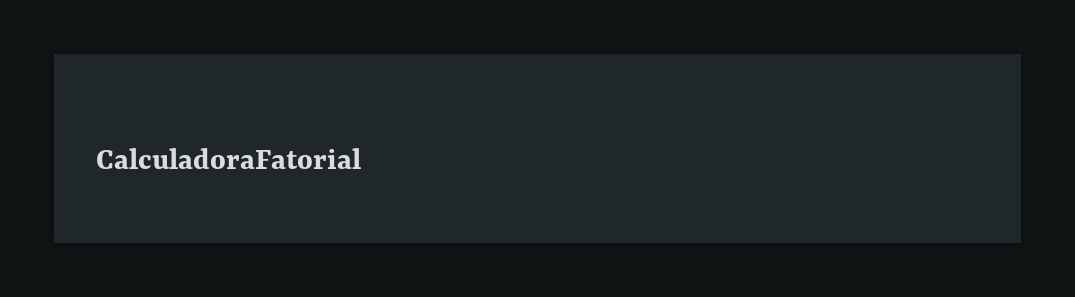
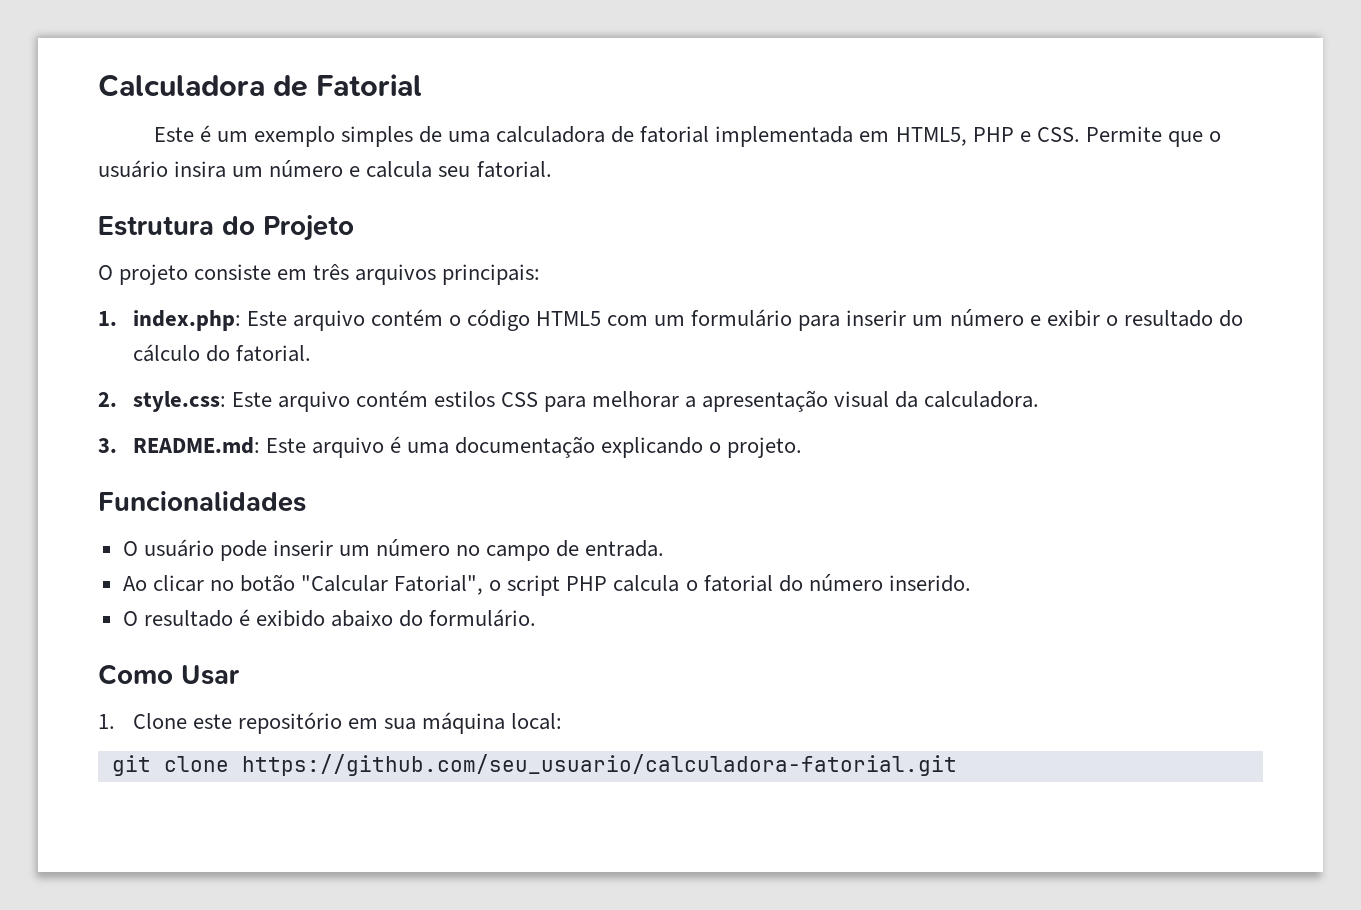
- CalculadoraFatorial
+ Calculadora de Fatorial
+ Este é um exemplo simples de uma calculadora de fatorial implementada em HTML5, PHP e CSS. Permite que o usuário insira um número e calcula seu fatorial.
+ Estrutura do Projeto
+ O projeto consiste em três arquivos principais:
+ 1. index.php: Este arquivo contém o código HTML5 com um formulário para inserir um número e exibir o resultado do cálculo do fatorial.
+ 2. style.css: Este arquivo contém estilos CSS para melhorar a apresentação visual da calculadora.
+ 3. README.md: Este arquivo é uma documentação explicando o projeto.
+ Funcionalidades
+ O usuário pode inserir um número no campo de entrada.
+ Ao clicar no botão "Calcular Fatorial", o script PHP calcula o fatorial do número inserido.
+ O resultado é exibido abaixo do formulário.
+ Como Usar
+ 1. Clone este repositório em sua máquina local:
+ git clone https://github.com/seu_usuario/calculadora-fatorial.git

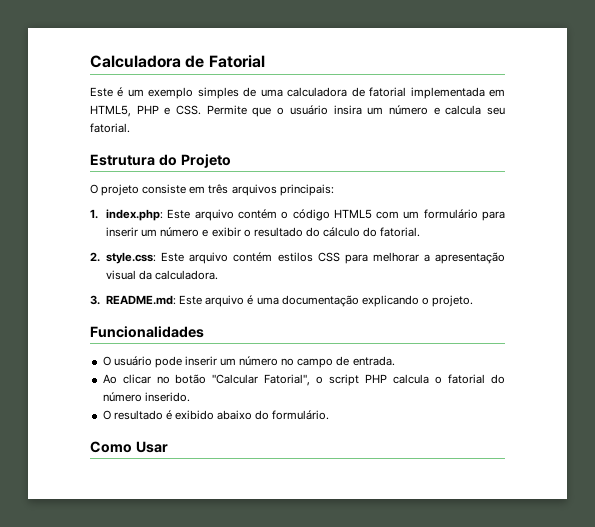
- 1. Clone este repositório em sua máquina local:
- git clone https://github.com/seu_usuario/calculadora-fatorial.git

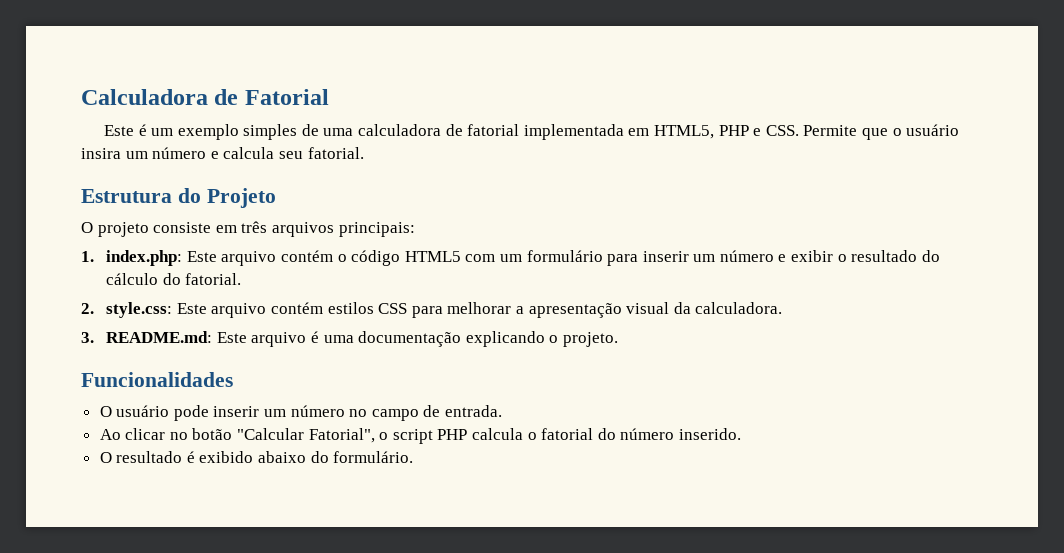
- Como Usar

